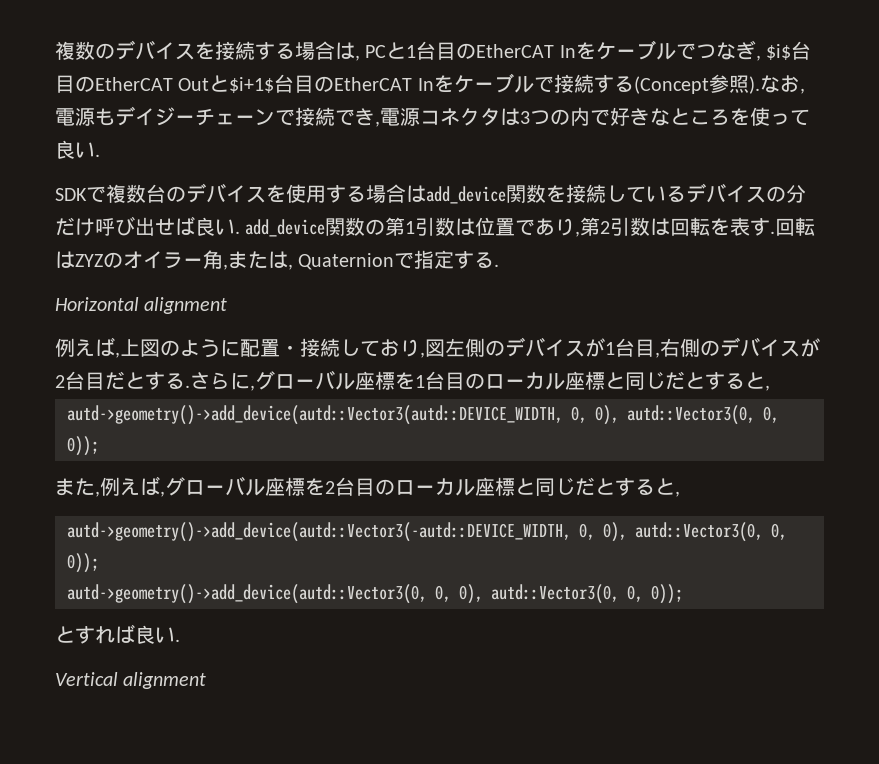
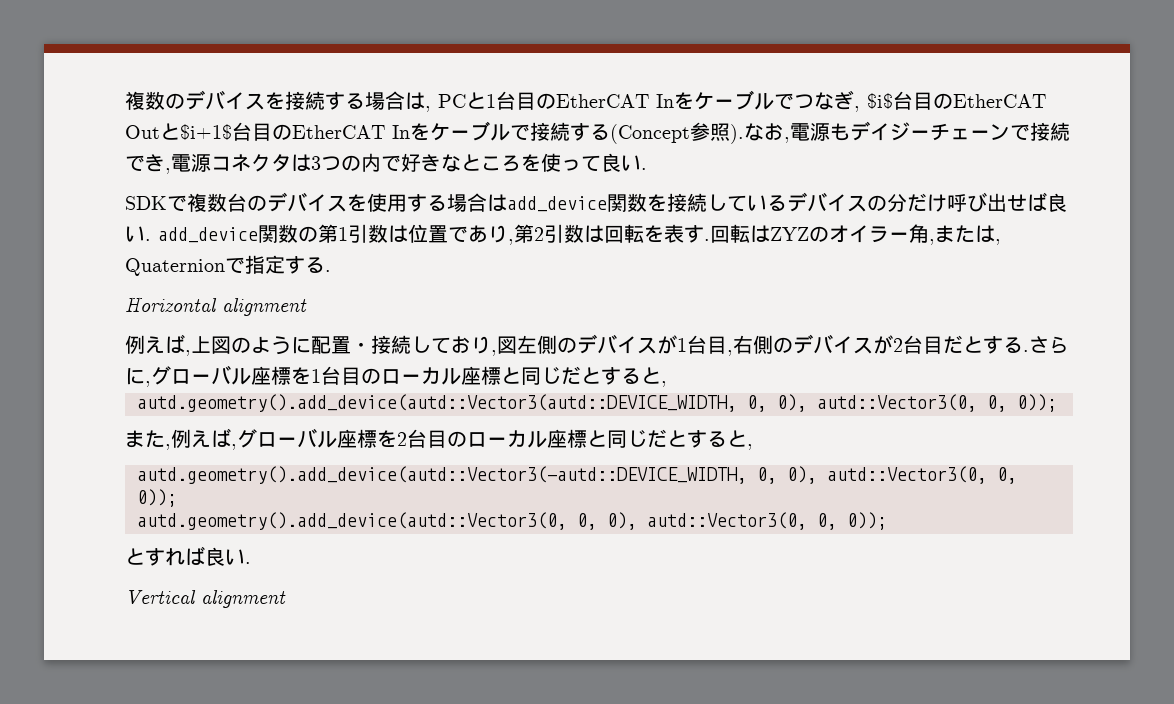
- autd->geometry()->add_device(autd::Vector3(autd::DEVICE_WIDTH, 0, 0), autd::Vector3(0, 0, 0));
+ autd.geometry().add_device(autd::Vector3(autd::DEVICE_WIDTH, 0, 0), autd::Vector3(0, 0, 0));
- autd->geometry()->add_device(autd::Vector3(-autd::DEVICE_WIDTH, 0, 0), autd::Vector3(0, 0, 0));
- autd->geometry()->add_device(autd::Vector3(0, 0, 0), autd::Vector3(0, 0, 0));
+ autd.geometry().add_device(autd::Vector3(-autd::DEVICE_WIDTH, 0, 0), autd::Vector3(0, 0, 0));
+ autd.geometry().add_device(autd::Vector3(0, 0, 0), autd::Vector3(0, 0, 0));

